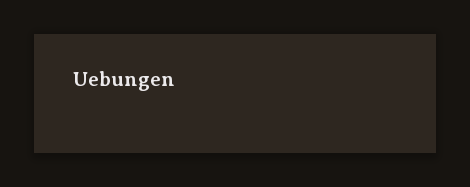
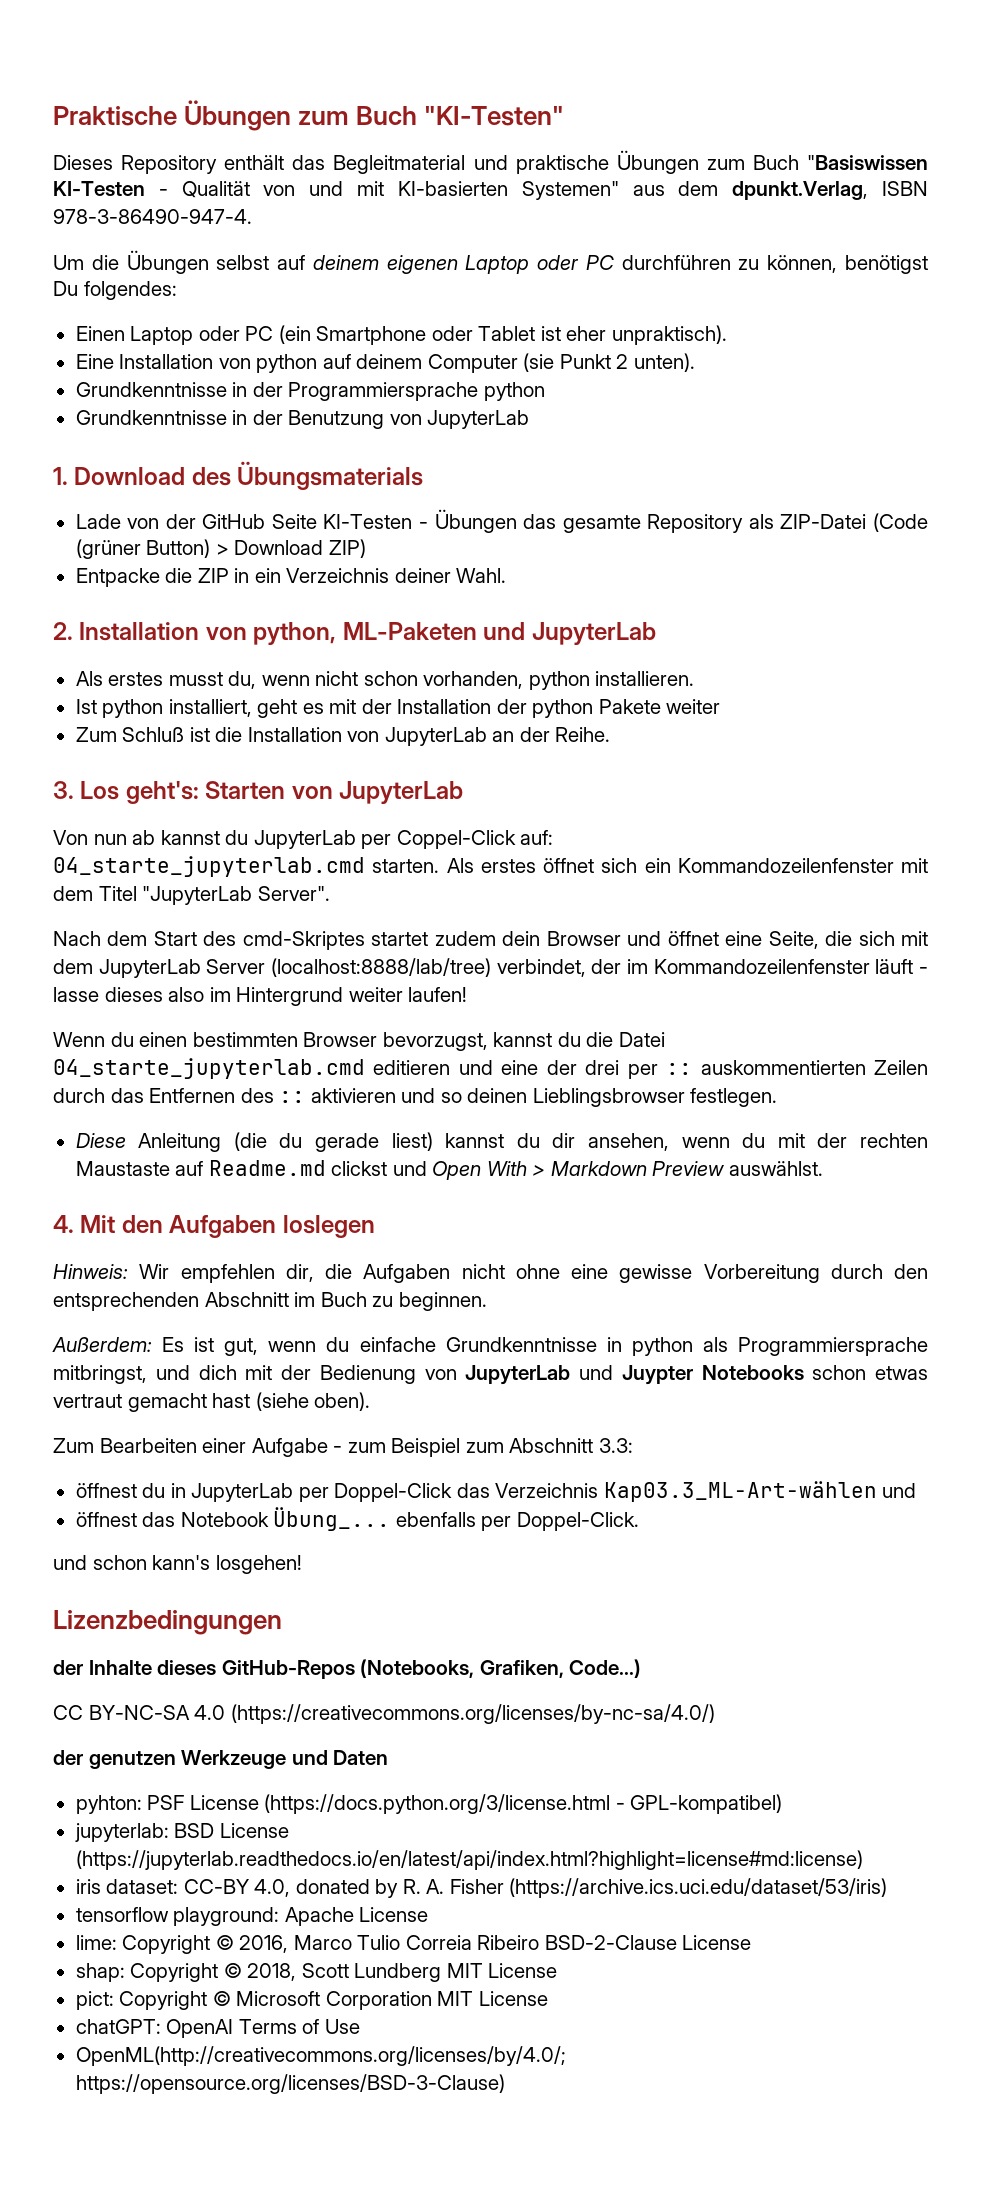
- Uebungen
+ Praktische Übungen zum Buch "KI-Testen"
+ Dieses Repository enthält das Begleitmaterial und praktische Übungen zum Buch "Basiswissen KI-Testen - Qualität von und mit KI-basierten Systemen" aus dem dpunkt.Verlag, ISBN 978-3-86490-947-4.
+ Um die Übungen selbst auf deinem eigenen Laptop oder PC durchführen zu können, benötigst Du folgendes:
+ Einen Laptop oder PC (ein Smartphone oder Tablet ist eher unpraktisch).
+ Eine Installation von python auf deinem Computer (sie Punkt 2 unten).
+ Grundkenntnisse in der Programmiersprache python
+ Grundkenntnisse in der Benutzung von JupyterLab
+ 1. Download des Übungsmaterials
+ Lade von der GitHub Seite KI-Testen - Übungen das gesamte Repository als ZIP-Datei (Code (grüner Button) > Download ZIP)
+ Entpacke die ZIP in ein Verzeichnis deiner Wahl.
+ 2. Installation von python, ML-Paketen und JupyterLab
+ Als erstes musst du, wenn nicht schon vorhanden, python installieren.
+ Ist python installiert, geht es mit der Installation der python Pakete weiter
+ Zum Schluß ist die Installation von JupyterLab an der Reihe.
+ 3. Los geht's: Starten von JupyterLab
+ Von nun ab kannst du JupyterLab per Coppel-Click auf:
+ 04_starte_jupyterlab.cmd starten. Als erstes öffnet sich ein Kommandozeilenfenster mit dem Titel "JupyterLab Server".
+ Nach dem Start des cmd-Skriptes startet zudem dein Browser und öffnet eine Seite, die sich mit dem JupyterLab Server (localhost:8888/lab/tree) verbindet, der im Kommandozeilenfenster läuft - lasse dieses also im Hintergrund weiter laufen!
+ Wenn du einen bestimmten Browser bevorzugst, kannst du die Datei 04_starte_jupyterlab.cmd editieren und eine der drei per :: auskommentierten Zeilen durch das Entfernen des :: aktivieren und so deinen Lieblingsbrowser festlegen.
+ Diese Anleitung (die du gerade liest) kannst du dir ansehen, wenn du mit der rechten Maustaste auf Readme.md clickst und Open With > Markdown Preview auswählst.
+ 4. Mit den Aufgaben loslegen
+ Hinweis: Wir empfehlen dir, die Aufgaben nicht ohne eine gewisse Vorbereitung durch den entsprechenden Abschnitt im Buch zu beginnen.
+ Außerdem: Es ist gut, wenn du einfache Grundkenntnisse in python als Programmiersprache mitbringst, und dich mit der Bedienung von JupyterLab und Juypter Notebooks schon etwas vertraut gemacht hast (siehe oben).
+ Zum Bearbeiten einer Aufgabe - zum Beispiel zum Abschnitt 3.3:
+ öffnest du in JupyterLab per Doppel-Click das Verzeichnis Kap03.3_ML-Art-wählen und
+ öffnest das Notebook Übung_... ebenfalls per Doppel-Click.
+ und schon kann's losgehen!
+ Lizenzbedingungen
+ der Inhalte dieses GitHub-Repos (Notebooks, Grafiken, Code...)
+ CC BY-NC-SA 4.0 (https://creativecommons.org/licenses/by-nc-sa/4.0/)
+ der genutzen Werkzeuge und Daten
+ pyhton: PSF License (https://docs.python.org/3/license.html - GPL-kompatibel)
+ jupyterlab: BSD License (https://jupyterlab.readthedocs.io/en/latest/api/index.html?highlight=license#md:license)
+ iris dataset: CC-BY 4.0, donated by R. A. Fisher (https://archive.ics.uci.edu/dataset/53/iris)
+ tensorflow playground: Apache License
+ lime: Copyright © 2016, Marco Tulio Correia Ribeiro BSD-2-Clause License
+ shap: Copyright © 2018, Scott Lundberg MIT License
+ pict: Copyright © Microsoft Corporation MIT License
+ chatGPT: OpenAI Terms of Use
+ OpenML(http://creativecommons.org/licenses/by/4.0/; https://opensource.org/licenses/BSD-3-Clause)

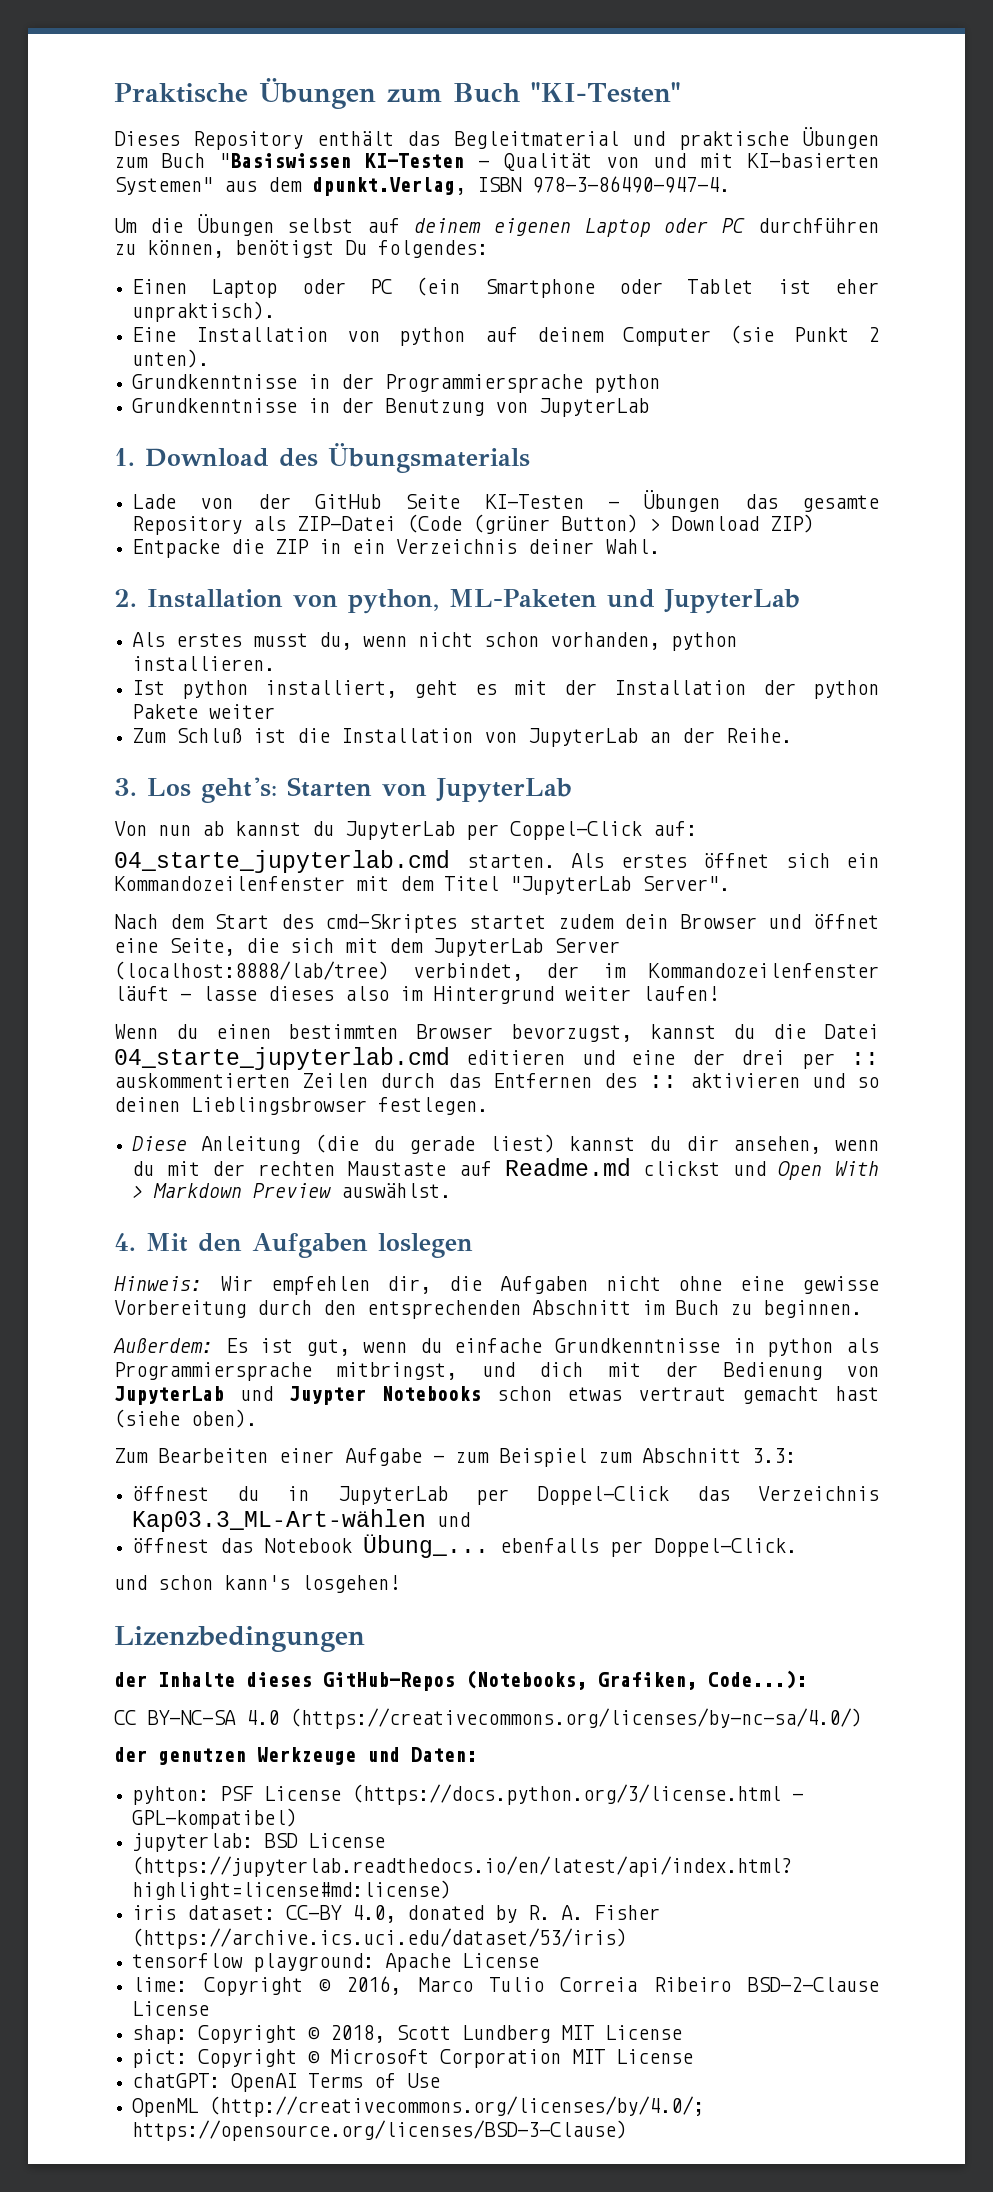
- der Inhalte dieses GitHub-Repos (Notebooks, Grafiken, Code...)
+ der Inhalte dieses GitHub-Repos (Notebooks, Grafiken, Code...):
- der genutzen Werkzeuge und Daten
+ der genutzen Werkzeuge und Daten:
- OpenML(http://creativecommons.org/licenses/by/4.0/; https://opensource.org/licenses/BSD-3-Clause)
+ OpenML (http://creativecommons.org/licenses/by/4.0/; https://opensource.org/licenses/BSD-3-Clause)

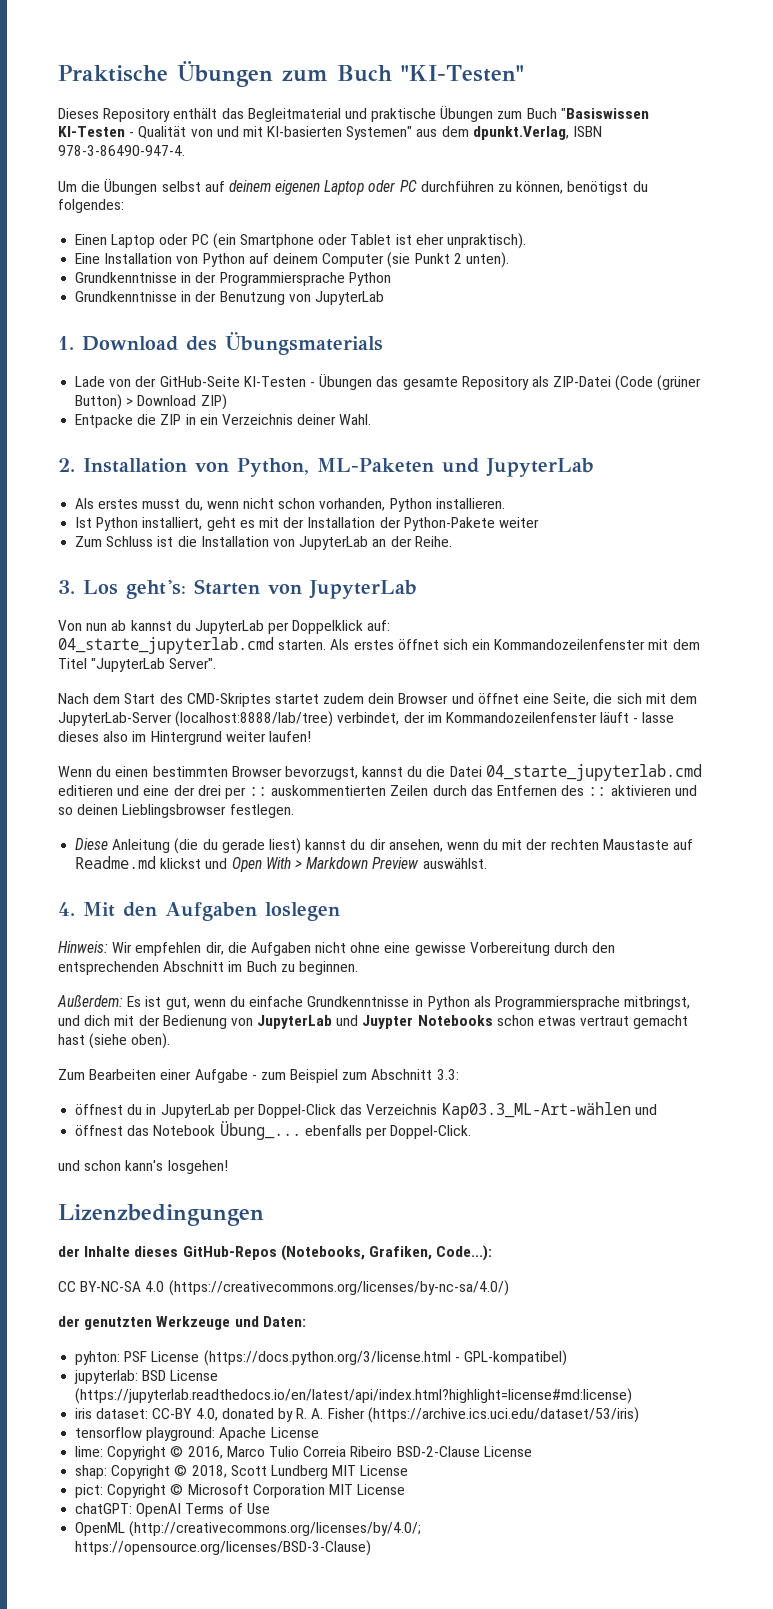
- Um die Übungen selbst auf deinem eigenen Laptop oder PC durchführen zu können, benötigst Du folgendes:
+ Um die Übungen selbst auf deinem eigenen Laptop oder PC durchführen zu können, benötigst du folgendes:
- Eine Installation von python auf deinem Computer (sie Punkt 2 unten).
+ Eine Installation von Python auf deinem Computer (sie Punkt 2 unten).
- Grundkenntnisse in der Programmiersprache python
+ Grundkenntnisse in der Programmiersprache Python
- Lade von der GitHub Seite KI-Testen - Übungen das gesamte Repository als ZIP-Datei (Code (grüner Button) > Download ZIP)
+ Lade von der GitHub-Seite KI-Testen - Übungen das gesamte Repository als ZIP-Datei (Code (grüner Button) > Download ZIP)
- 2. Installation von python, ML-Paketen und JupyterLab
+ 2. Installation von Python, ML-Paketen und JupyterLab
- Als erstes musst du, wenn nicht schon vorhanden, python installieren.
+ Als erstes musst du, wenn nicht schon vorhanden, Python installieren.
- Ist python installiert, geht es mit der Installation der python Pakete weiter
+ Ist Python installiert, geht es mit der Installation der Python-Pakete weiter
- Zum Schluß ist die Installation von JupyterLab an der Reihe.
+ Zum Schluss ist die Installation von JupyterLab an der Reihe.
- Von nun ab kannst du JupyterLab per Coppel-Click auf:
+ Von nun ab kannst du JupyterLab per Doppelklick auf:
- Nach dem Start des cmd-Skriptes startet zudem dein Browser und öffnet eine Seite, die sich mit dem JupyterLab Server (localhost:8888/lab/tree) verbindet, der im Kommandozeilenfenster läuft - lasse dieses also im Hintergrund weiter laufen!
+ Nach dem Start des CMD-Skriptes startet zudem dein Browser und öffnet eine Seite, die sich mit dem JupyterLab-Server (localhost:8888/lab/tree) verbindet, der im Kommandozeilenfenster läuft - lasse dieses also im Hintergrund weiter laufen!
- Diese Anleitung (die du gerade liest) kannst du dir ansehen, wenn du mit der rechten Maustaste auf Readme.md clickst und Open With > Markdown Preview auswählst.
+ Diese Anleitung (die du gerade liest) kannst du dir ansehen, wenn du mit der rechten Maustaste auf Readme.md klickst und Open With > Markdown Preview auswählst.
- Außerdem: Es ist gut, wenn du einfache Grundkenntnisse in python als Programmiersprache mitbringst, und dich mit der Bedienung von JupyterLab und Juypter Notebooks schon etwas vertraut gemacht hast (siehe oben).
+ Außerdem: Es ist gut, wenn du einfache Grundkenntnisse in Python als Programmiersprache mitbringst, und dich mit der Bedienung von JupyterLab und Juypter Notebooks schon etwas vertraut gemacht hast (siehe oben).
- der genutzen Werkzeuge und Daten:
+ der genutzten Werkzeuge und Daten:

